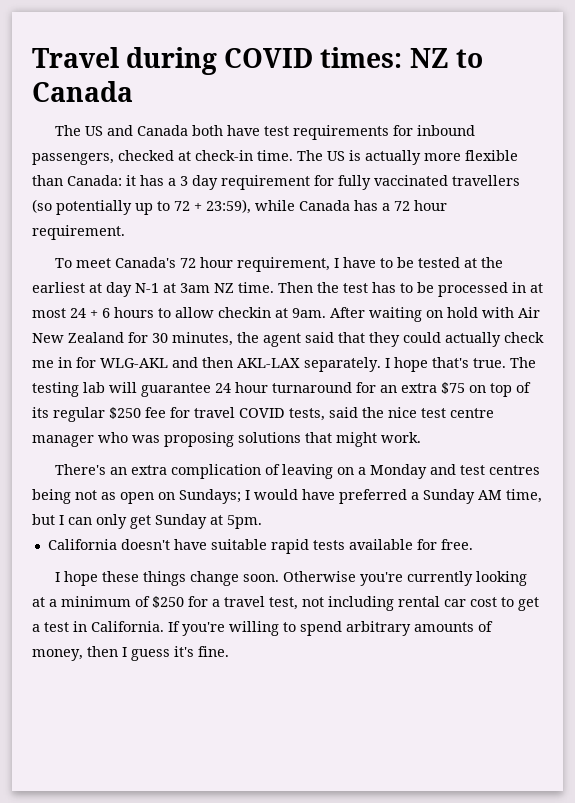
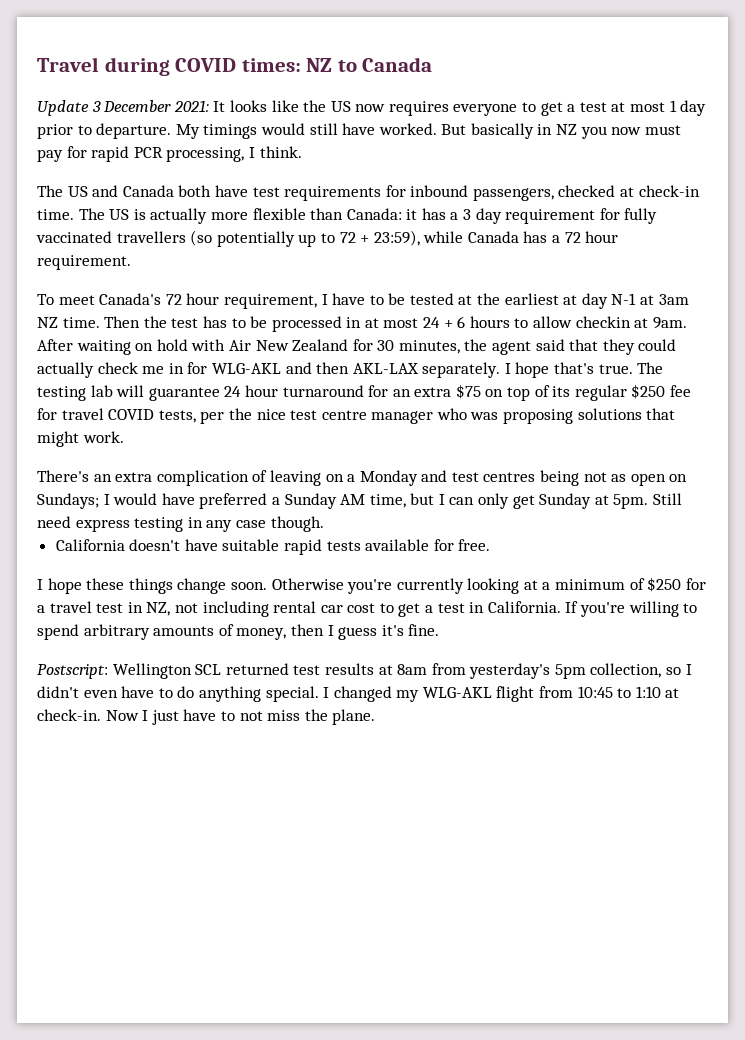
+ Update 3 December 2021: It looks like the US now requires everyone to get a test at most 1 day prior to departure. My timings would still have worked. But basically in NZ you now must pay for rapid PCR processing, I think.
- The testing lab will guarantee 24 hour turnaround for an extra $75 on top of its regular $250 fee for travel COVID tests, said the nice test centre manager who was proposing solutions that might work.
+ The testing lab will guarantee 24 hour turnaround for an extra $75 on top of its regular $250 fee for travel COVID tests, per the nice test centre manager who was proposing solutions that might work.
+ Still need express testing in any case though.
- Otherwise you're currently looking at a minimum of $250 for a travel test, not including rental car cost to get a test in California.
+ Otherwise you're currently looking at a minimum of $250 for a travel test in NZ, not including rental car cost to get a test in California.
+ Postscript: Wellington SCL returned test results at 8am from yesterday's 5pm collection, so I didn't even have to do anything special. I changed my WLG-AKL flight from 10:45 to 1:10 at check-in. Now I just have to not miss the plane.

